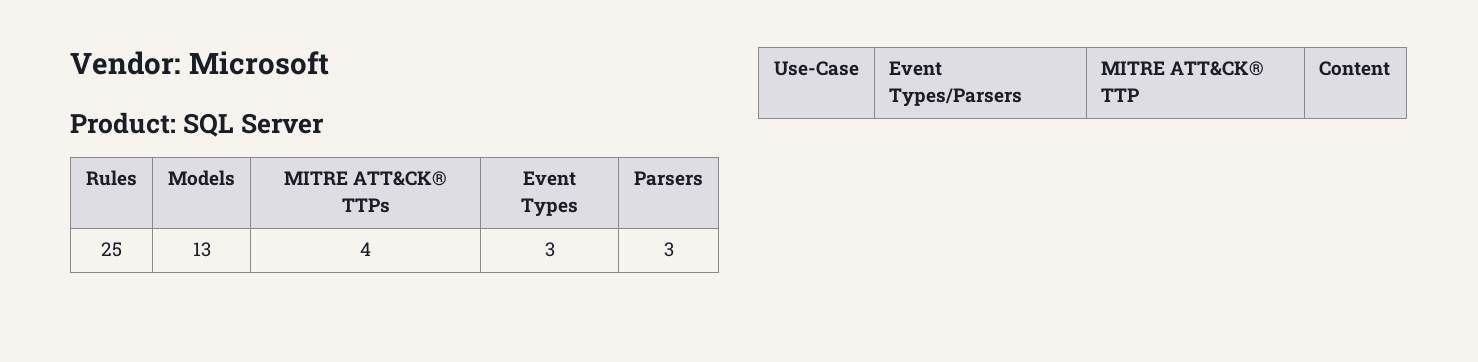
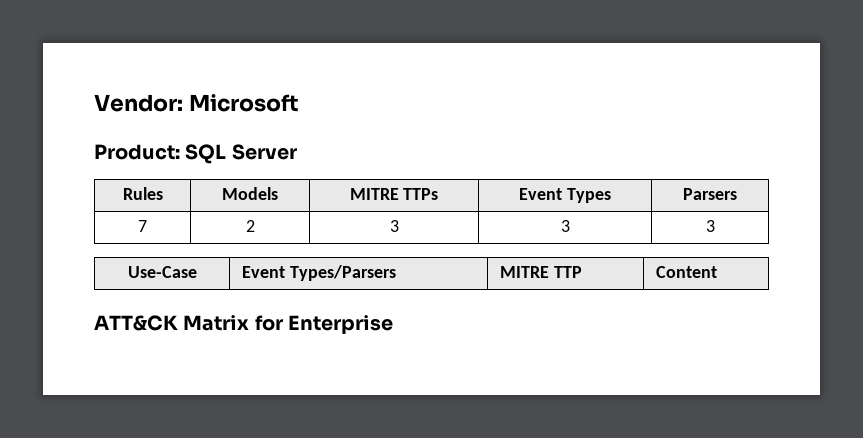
- Rules | Models | MITRE ATT&CK® TTPs | Event Types | Parsers
+ Rules | Models | MITRE TTPs | Event Types | Parsers
- 25 | 13 | 4 | 3 | 3
+ 7 | 2 | 3 | 3 | 3
- Use-Case | Event Types/Parsers | MITRE ATT&CK® TTP | Content
+ Use-Case | Event Types/Parsers | MITRE TTP | Content
+ ATT&CK Matrix for Enterprise

